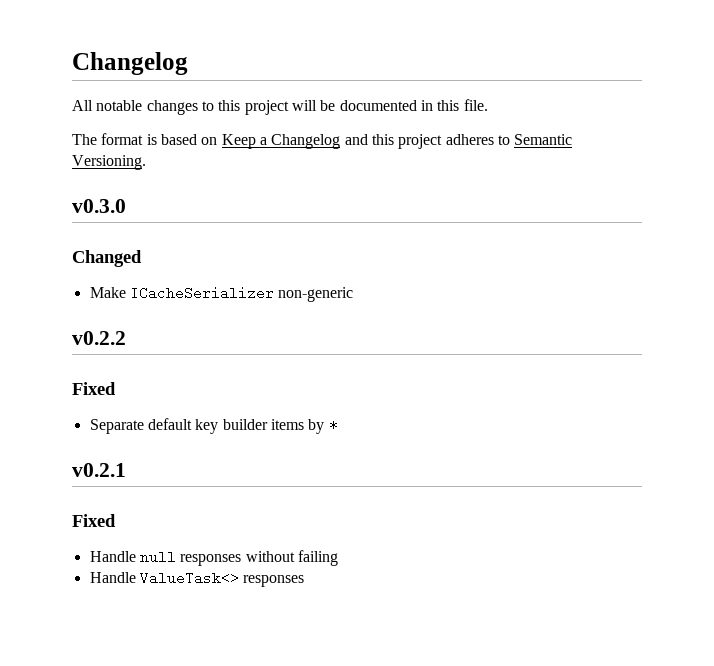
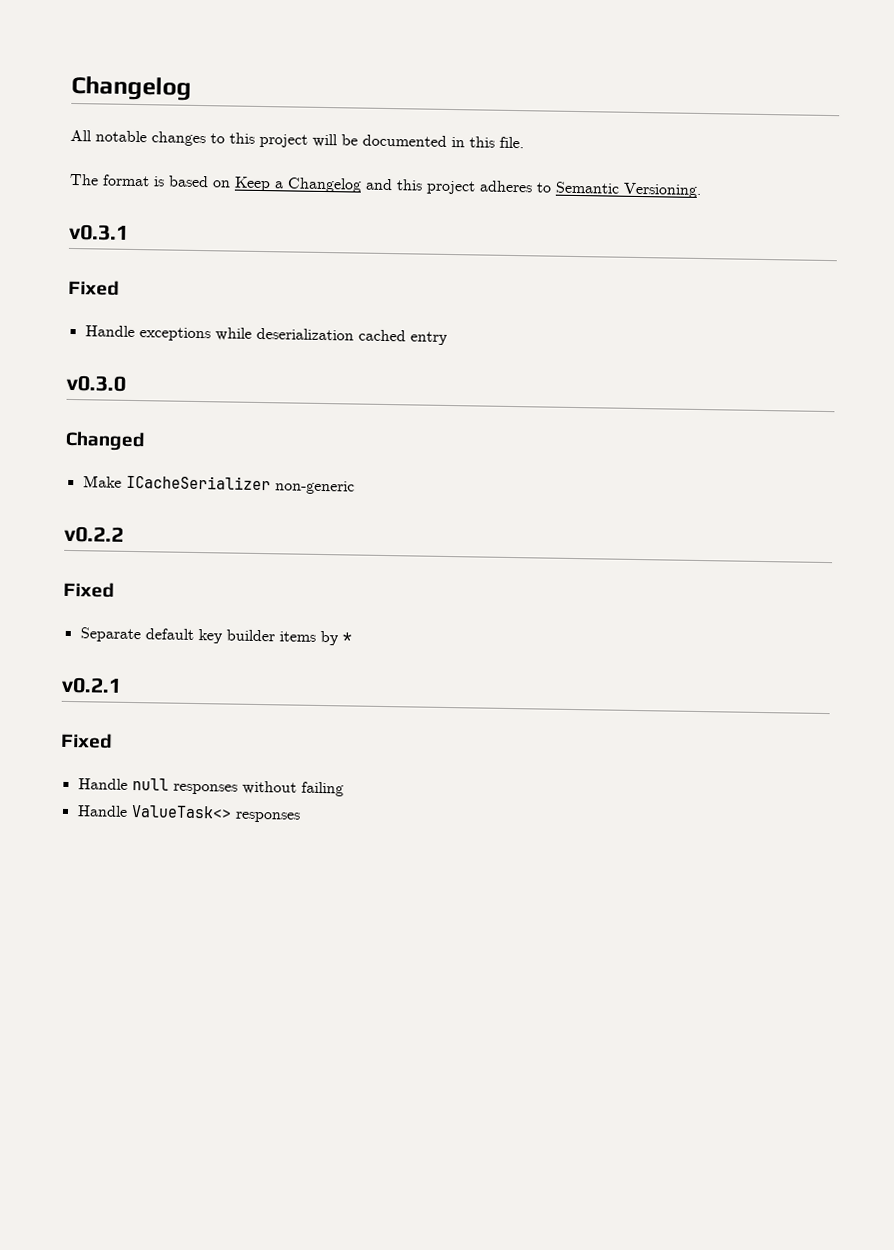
+ v0.3.1
+ Fixed
+ Handle exceptions while deserialization cached entry

